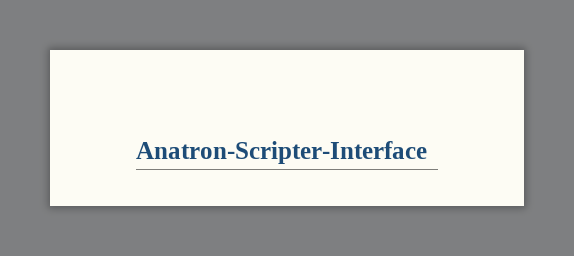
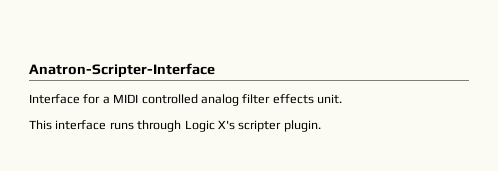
+ Interface for a MIDI controlled analog filter effects unit.
+ This interface runs through Logic X's scripter plugin.

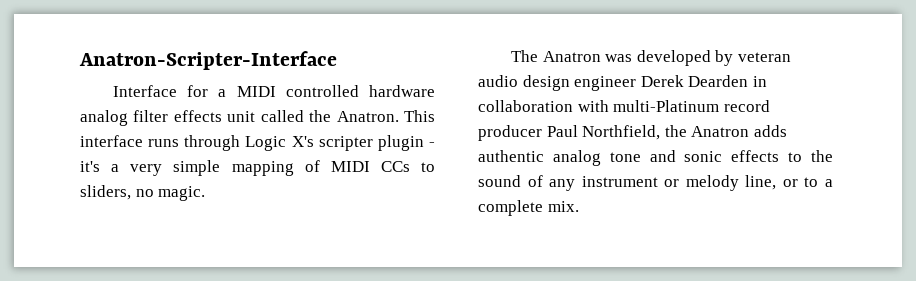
- Interface for a MIDI controlled analog filter effects unit.
- This interface runs through Logic X's scripter plugin.
+ Interface for a MIDI controlled hardware analog filter effects unit called the Anatron. This interface runs through Logic X's scripter plugin - it's a very simple mapping of MIDI CCs to sliders, no magic.
+ The Anatron was developed by veteran audio design engineer Derek Dearden in collaboration with multi-Platinum record producer Paul Northfield, the Anatron adds authentic analog tone and sonic effects to the sound of any instrument or melody line, or to a complete mix.

